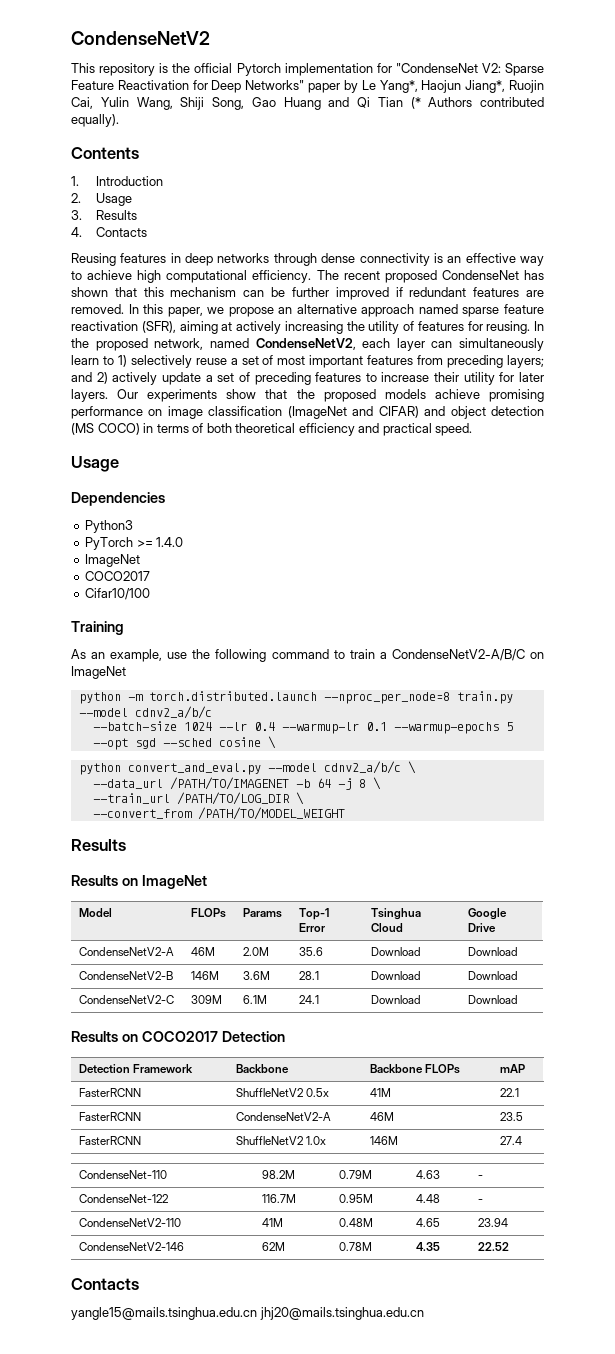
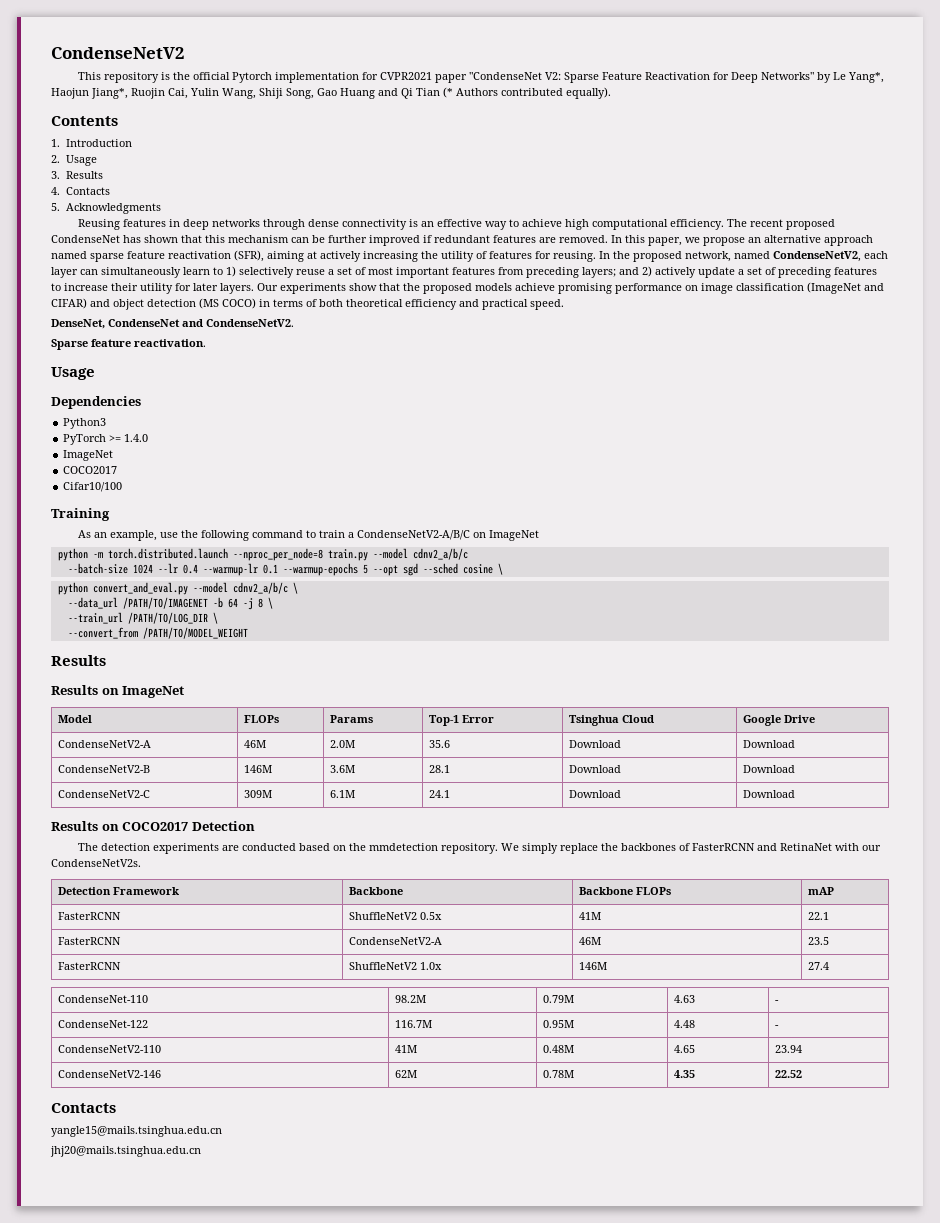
- This repository is the official Pytorch implementation for "CondenseNet V2: Sparse Feature Reactivation for Deep Networks" paper by Le Yang*, Haojun Jiang*, Ruojin Cai, Yulin Wang, Shiji Song, Gao Huang and Qi Tian (* Authors contributed equally).
+ This repository is the official Pytorch implementation for CVPR2021 paper "CondenseNet V2: Sparse Feature Reactivation for Deep Networks" by Le Yang*, Haojun Jiang*, Ruojin Cai, Yulin Wang, Shiji Song, Gao Huang and Qi Tian (* Authors contributed equally).
+ 5. Acknowledgments
+ DenseNet, CondenseNet and CondenseNetV2.
+ Sparse feature reactivation.
+ The detection experiments are conducted based on the mmdetection repository. We simply replace the backbones of FasterRCNN and RetinaNet with our CondenseNetV2s.
- yangle15@mails.tsinghua.edu.cn jhj20@mails.tsinghua.edu.cn
+ yangle15@mails.tsinghua.edu.cn
+ jhj20@mails.tsinghua.edu.cn

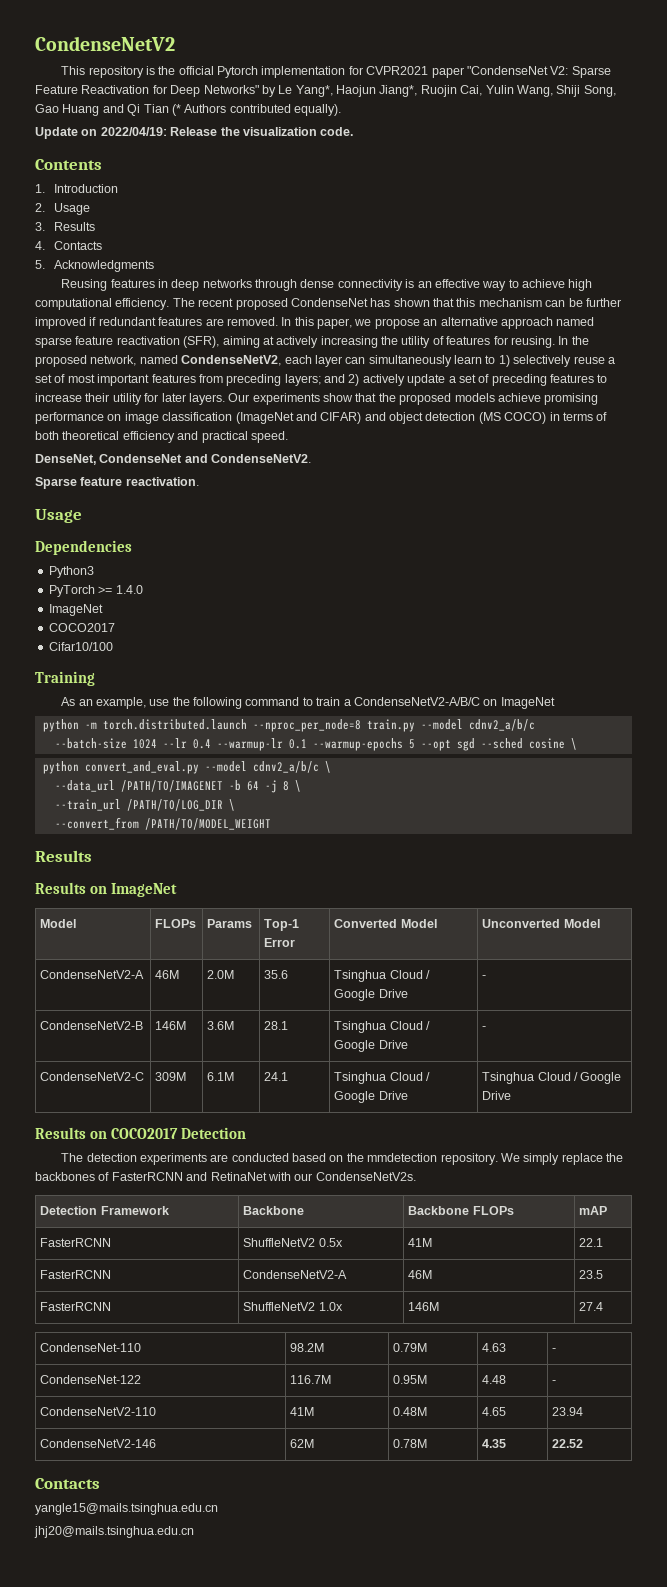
+ Update on 2022/04/19: Release the visualization code.
- Model | FLOPs | Params | Top-1 Error | Tsinghua Cloud | Google Drive
+ Model | FLOPs | Params | Top-1 Error | Converted Model | Unconverted Model
- CondenseNetV2-A | 46M | 2.0M | 35.6 | Download | Download
- CondenseNetV2-B | 146M | 3.6M | 28.1 | Download | Download
- CondenseNetV2-C | 309M | 6.1M | 24.1 | Download | Download
+ CondenseNetV2-A | 46M | 2.0M | 35.6 | Tsinghua Cloud / Google Drive | -
+ CondenseNetV2-B | 146M | 3.6M | 28.1 | Tsinghua Cloud / Google Drive | -
+ CondenseNetV2-C | 309M | 6.1M | 24.1 | Tsinghua Cloud / Google Drive | Tsinghua Cloud / Google Drive

